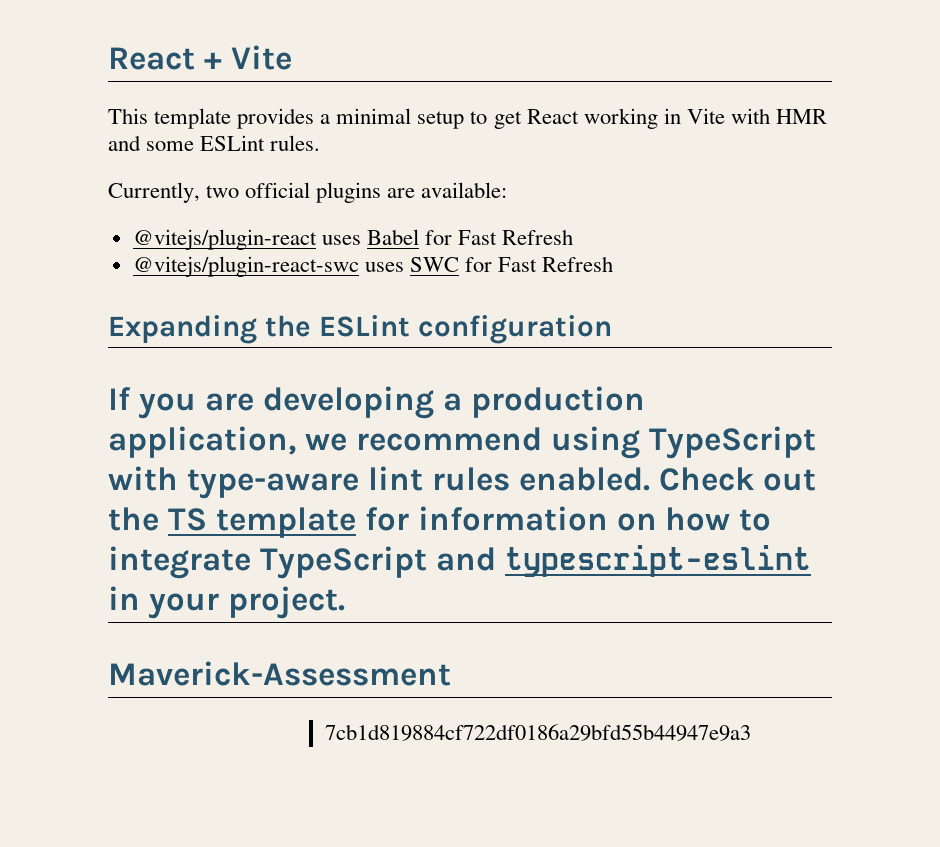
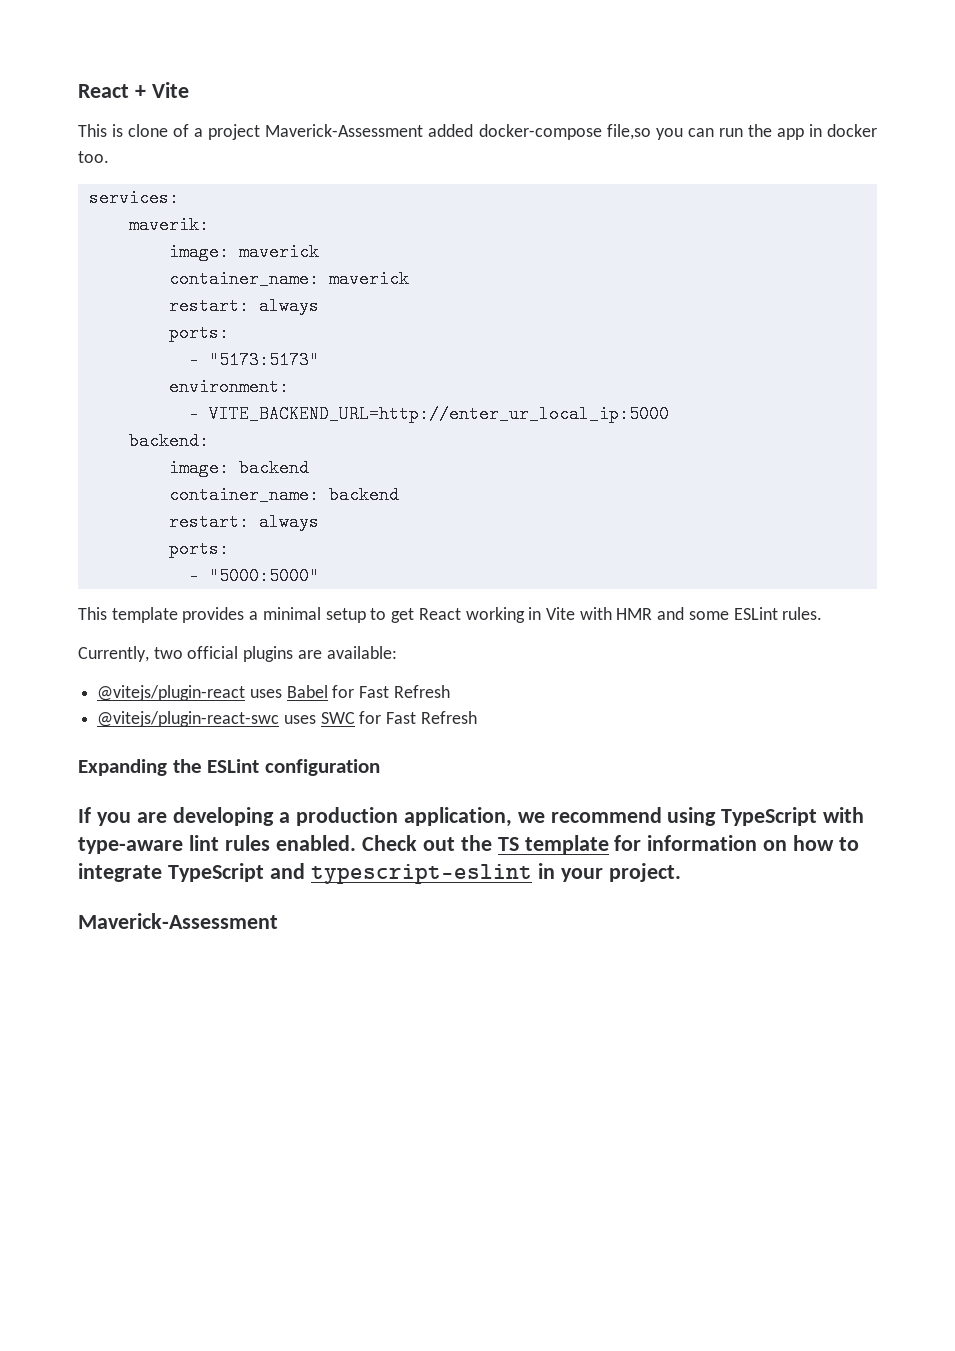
+ This is clone of a project Maverick-Assessment added docker-compose file,so you can run the app in docker too.
+ services:
+ maverik:
+ image: maverick
+ container_name: maverick
+ restart: always
+ ports:
+ - "5173:5173"
+ environment:
+ - VITE_BACKEND_URL=http://enter_ur_local_ip:5000
+ backend:
+ image: backend
+ container_name: backend
+ restart: always
+ ports:
+ - "5000:5000"
- 7cb1d819884cf722df0186a29bfd55b44947e9a3

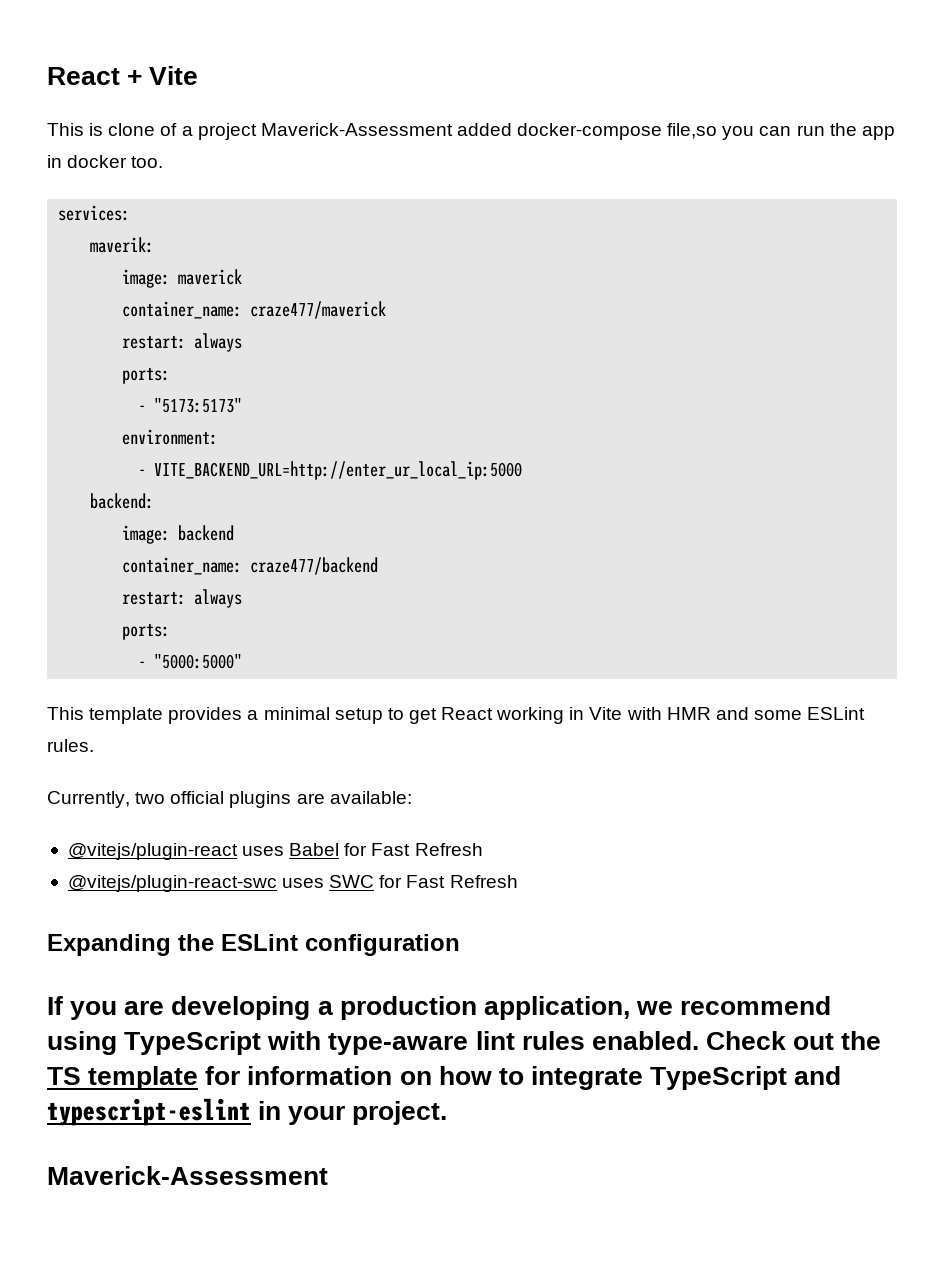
- container_name: maverick
+ container_name: craze477/maverick
- container_name: backend
+ container_name: craze477/backend

